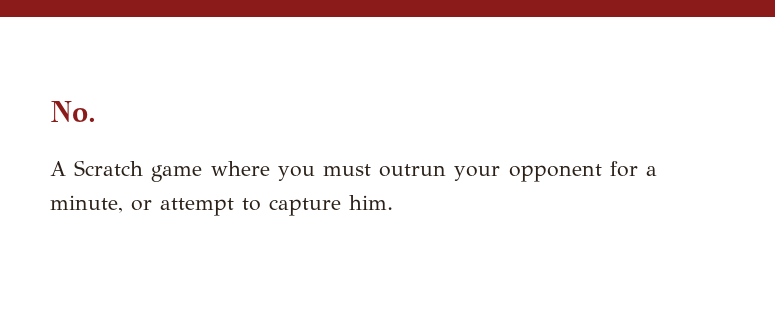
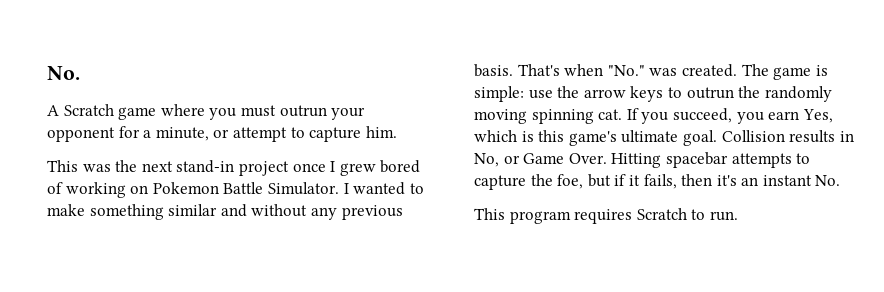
+ This was the next stand-in project once I grew bored of working on Pokemon Battle Simulator. I wanted to make something similar and without any previous basis. That's when "No." was created. The game is simple: use the arrow keys to outrun the randomly moving spinning cat. If you succeed, you earn Yes, which is this game's ultimate goal. Collision results in No, or Game Over. Hitting spacebar attempts to capture the foe, but if it fails, then it's an instant No.
+ This program requires Scratch to run.

